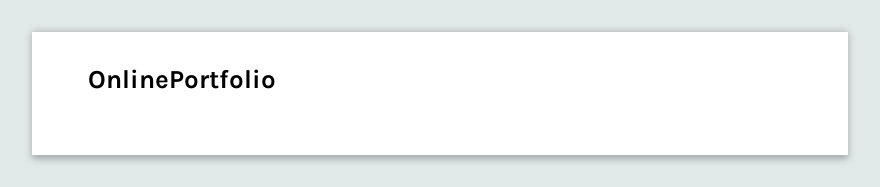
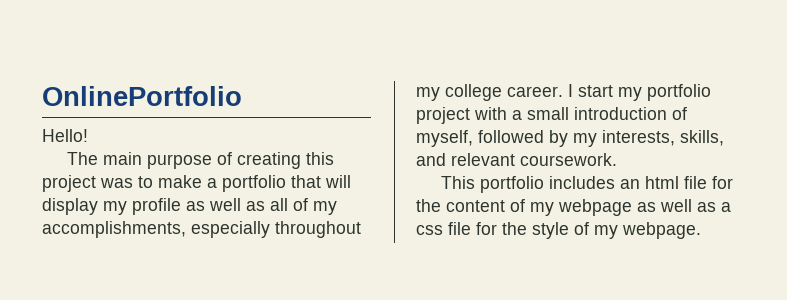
+ Hello!
+ The main purpose of creating this project was to make a portfolio that will display my profile as well as all of my accomplishments, especially throughout my college career. I start my portfolio project with a small introduction of myself, followed by my interests, skills, and relevant coursework.
+ This portfolio includes an html file for the content of my webpage as well as a css file for the style of my webpage.

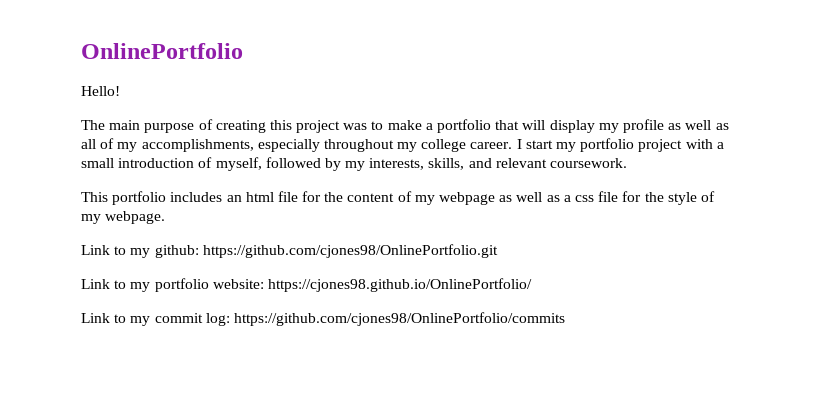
+ Link to my github: https://github.com/cjones98/OnlinePortfolio.git
+ Link to my portfolio website: https://cjones98.github.io/OnlinePortfolio/
+ Link to my commit log: https://github.com/cjones98/OnlinePortfolio/commits

